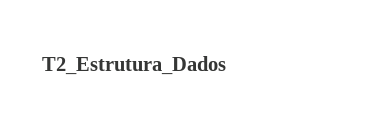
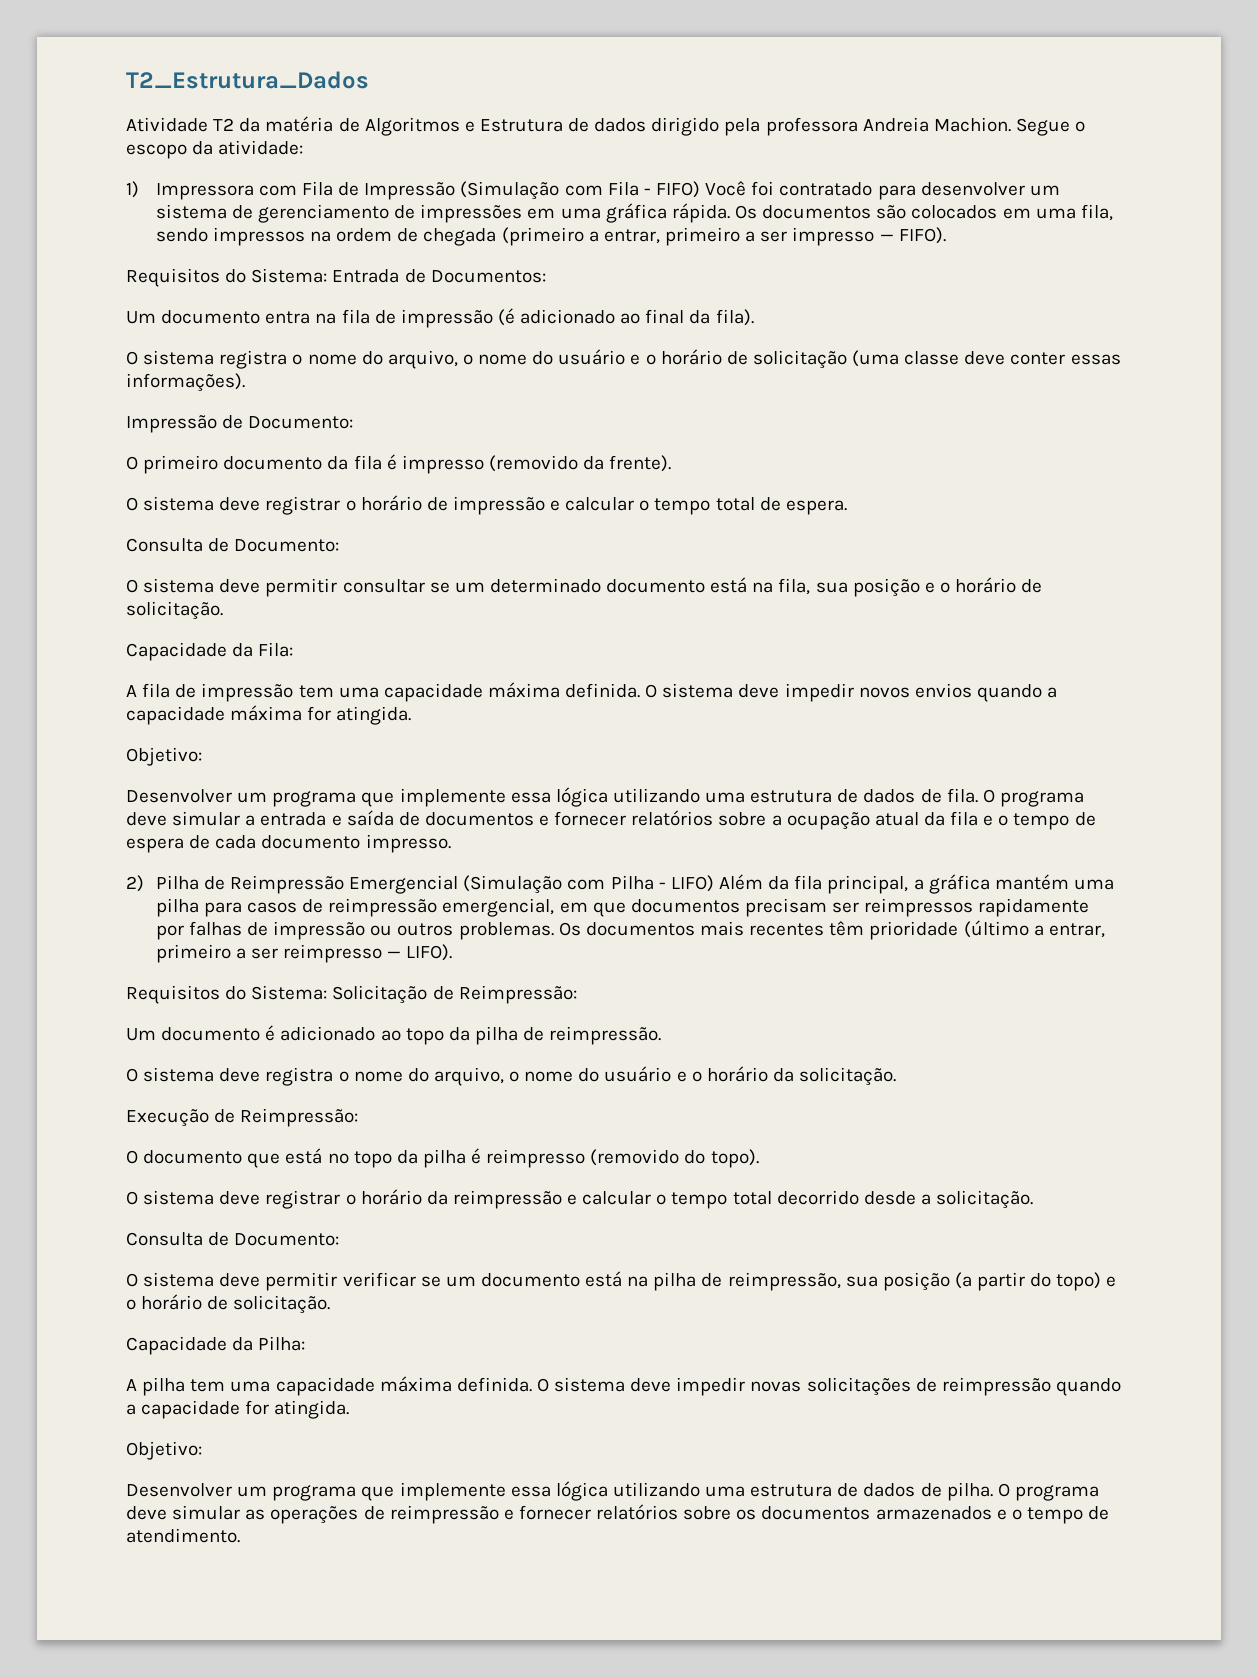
+ Atividade T2 da matéria de Algoritmos e Estrutura de dados dirigido pela professora Andreia Machion. Segue o escopo da atividade:
+ 1) Impressora com Fila de Impressão (Simulação com Fila - FIFO) Você foi contratado para desenvolver um sistema de gerenciamento de impressões em uma gráfica rápida. Os documentos são colocados em uma fila, sendo impressos na ordem de chegada (primeiro a entrar, primeiro a ser impresso — FIFO).
+ Requisitos do Sistema: Entrada de Documentos:
+ Um documento entra na fila de impressão (é adicionado ao final da fila).
+ O sistema registra o nome do arquivo, o nome do usuário e o horário de solicitação (uma classe deve conter essas informações).
+ Impressão de Documento:
+ O primeiro documento da fila é impresso (removido da frente).
+ O sistema deve registrar o horário de impressão e calcular o tempo total de espera.
+ Consulta de Documento:
+ O sistema deve permitir consultar se um determinado documento está na fila, sua posição e o horário de solicitação.
+ Capacidade da Fila:
+ A fila de impressão tem uma capacidade máxima definida. O sistema deve impedir novos envios quando a capacidade máxima for atingida.
+ Objetivo:
+ Desenvolver um programa que implemente essa lógica utilizando uma estrutura de dados de fila. O programa deve simular a entrada e saída de documentos e fornecer relatórios sobre a ocupação atual da fila e o tempo de espera de cada documento impresso.
+ 2) Pilha de Reimpressão Emergencial (Simulação com Pilha - LIFO) Além da fila principal, a gráfica mantém uma pilha para casos de reimpressão emergencial, em que documentos precisam ser reimpressos rapidamente por falhas de impressão ou outros problemas. Os documentos mais recentes têm prioridade (último a entrar, primeiro a ser reimpresso — LIFO).
+ Requisitos do Sistema: Solicitação de Reimpressão:
+ Um documento é adicionado ao topo da pilha de reimpressão.
+ O sistema deve registra o nome do arquivo, o nome do usuário e o horário da solicitação.
+ Execução de Reimpressão:
+ O documento que está no topo da pilha é reimpresso (removido do topo).
+ O sistema deve registrar o horário da reimpressão e calcular o tempo total decorrido desde a solicitação.
+ Consulta de Documento:
+ O sistema deve permitir verificar se um documento está na pilha de reimpressão, sua posição (a partir do topo) e o horário de solicitação.
+ Capacidade da Pilha:
+ A pilha tem uma capacidade máxima definida. O sistema deve impedir novas solicitações de reimpressão quando a capacidade for atingida.
+ Objetivo:
+ Desenvolver um programa que implemente essa lógica utilizando uma estrutura de dados de pilha. O programa deve simular as operações de reimpressão e fornecer relatórios sobre os documentos armazenados e o tempo de atendimento.

